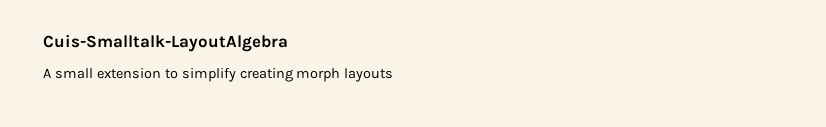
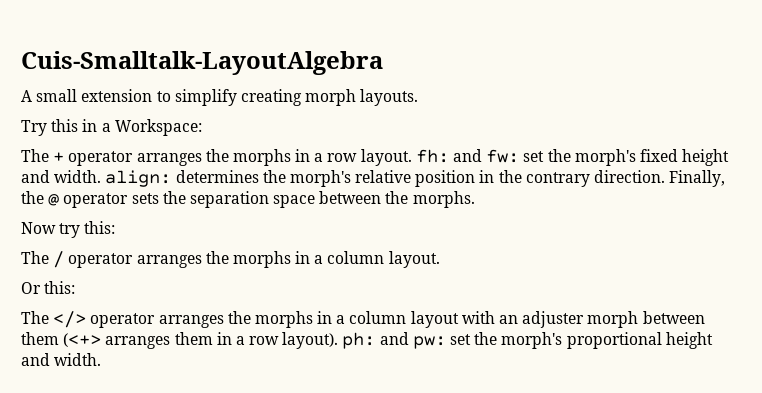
- A small extension to simplify creating morph layouts
+ A small extension to simplify creating morph layouts.
+ Try this in a Workspace:
+ The + operator arranges the morphs in a row layout. fh: and fw: set the morph's fixed height and width. align: determines the morph's relative position in the contrary direction. Finally, the @ operator sets the separation space between the morphs.
+ Now try this:
+ The / operator arranges the morphs in a column layout.
+ Or this:
+ The </> operator arranges the morphs in a column layout with an adjuster morph between them (<+> arranges them in a row layout). ph: and pw: set the morph's proportional height and width.

